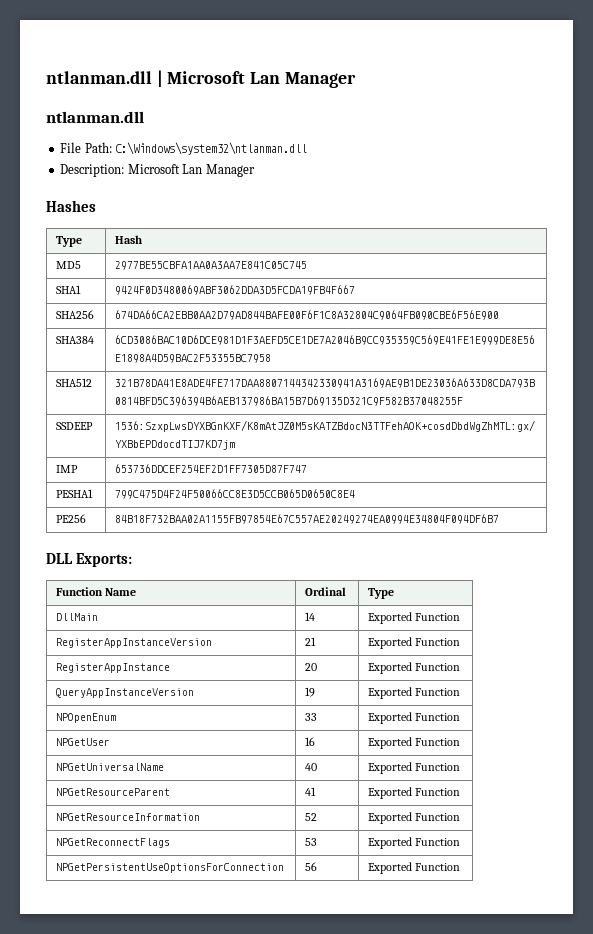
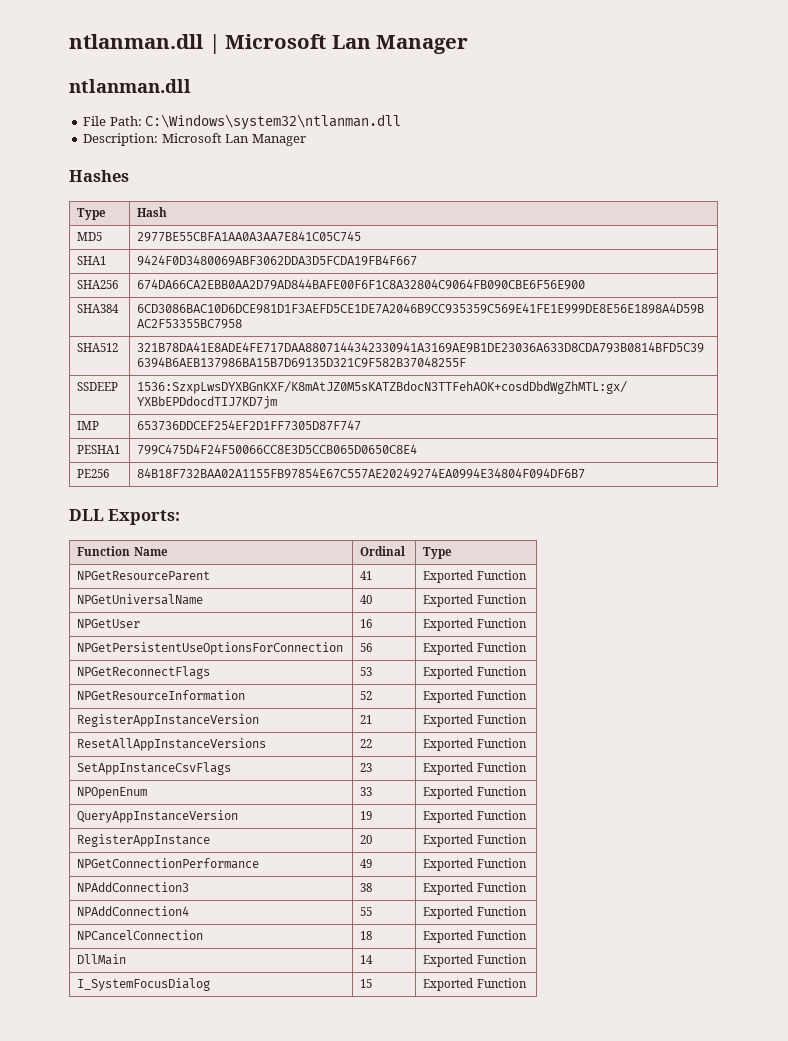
- DllMain | 14 | Exported Function
+ NPGetResourceParent | 41 | Exported Function
+ NPGetUniversalName | 40 | Exported Function
+ NPGetUser | 16 | Exported Function
+ NPGetPersistentUseOptionsForConnection | 56 | Exported Function
+ NPGetReconnectFlags | 53 | Exported Function
+ NPGetResourceInformation | 52 | Exported Function
- RegisterAppInstance | 20 | Exported Function
+ ResetAllAppInstanceVersions | 22 | Exported Function
+ SetAppInstanceCsvFlags | 23 | Exported Function
+ NPOpenEnum | 33 | Exported Function
- NPOpenEnum | 33 | Exported Function
- NPGetUser | 16 | Exported Function
- NPGetUniversalName | 40 | Exported Function
- NPGetResourceParent | 41 | Exported Function
- NPGetResourceInformation | 52 | Exported Function
- NPGetReconnectFlags | 53 | Exported Function
- NPGetPersistentUseOptionsForConnection | 56 | Exported Function
+ RegisterAppInstance | 20 | Exported Function
+ NPGetConnectionPerformance | 49 | Exported Function
+ NPAddConnection3 | 38 | Exported Function
+ NPAddConnection4 | 55 | Exported Function
+ NPCancelConnection | 18 | Exported Function
+ DllMain | 14 | Exported Function
+ I_SystemFocusDialog | 15 | Exported Function

